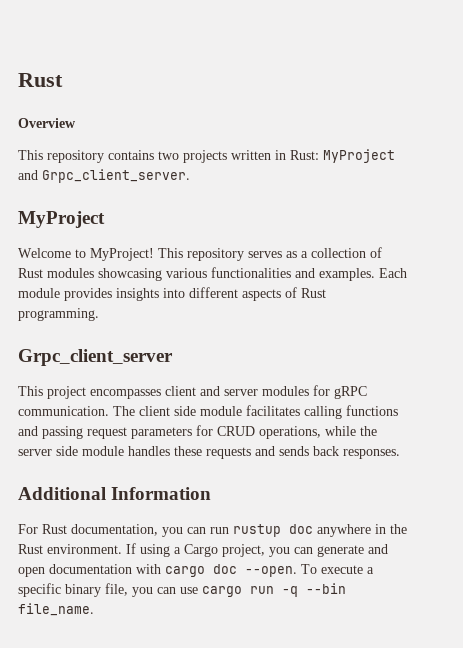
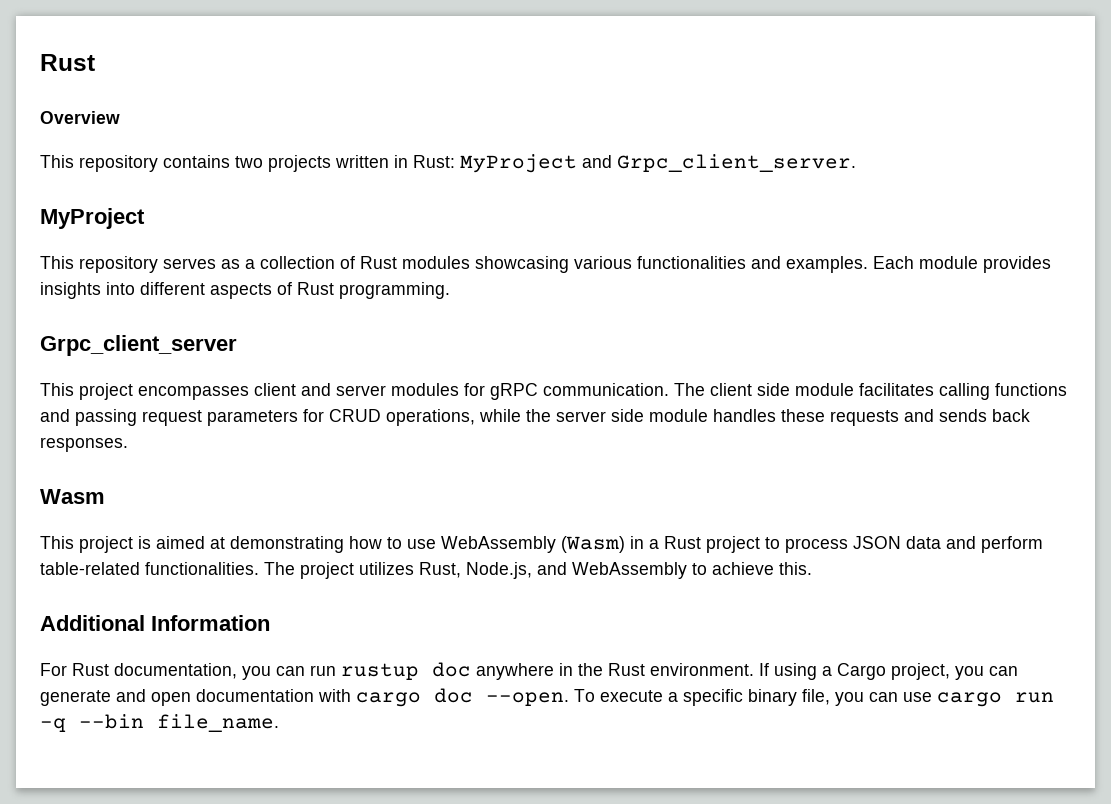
- Welcome to MyProject!
+ Wasm
+ This project is aimed at demonstrating how to use WebAssembly (Wasm) in a Rust project to process JSON data and perform table-related functionalities. The project utilizes Rust, Node.js, and WebAssembly to achieve this.

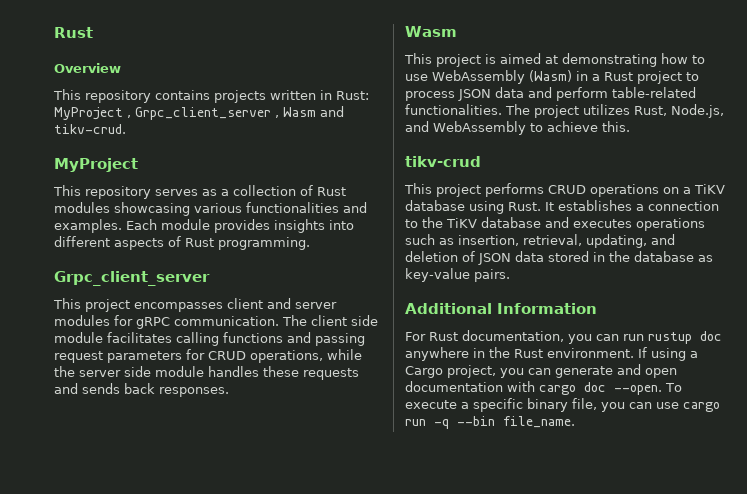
- This repository contains two projects written in Rust: MyProject and Grpc_client_server.
+ This repository contains projects written in Rust: MyProject , Grpc_client_server , Wasm and tikv-crud.
+ tikv-crud
+ This project performs CRUD operations on a TiKV database using Rust. It establishes a connection to the TiKV database and executes operations such as insertion, retrieval, updating, and deletion of JSON data stored in the database as key-value pairs.

